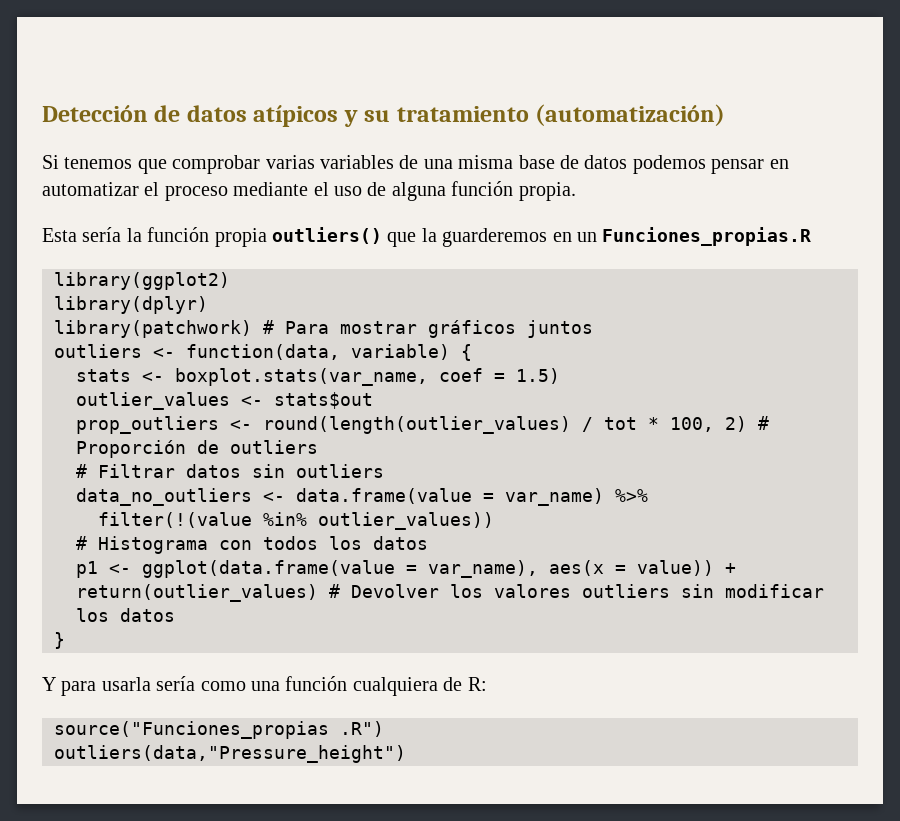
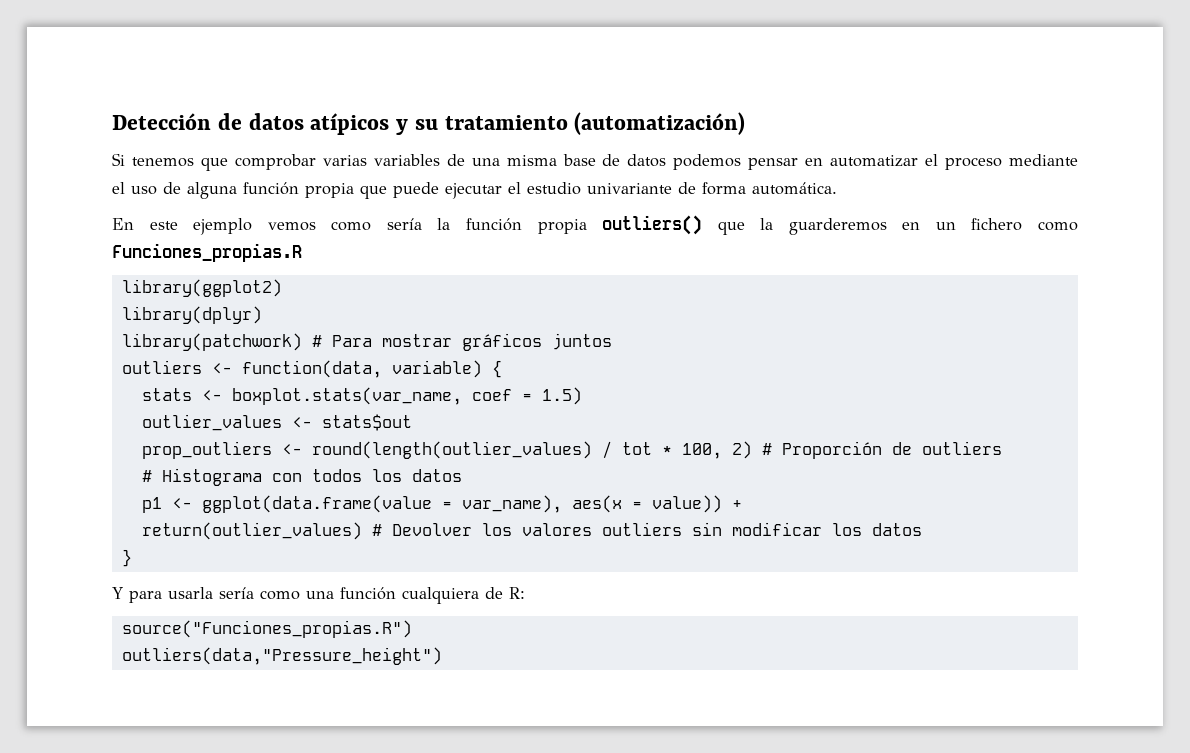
- Si tenemos que comprobar varias variables de una misma base de datos podemos pensar en automatizar el proceso mediante el uso de alguna función propia.
- Esta sería la función propia outliers() que la guarderemos en un Funciones_propias.R
+ Si tenemos que comprobar varias variables de una misma base de datos podemos pensar en automatizar el proceso mediante el uso de alguna función propia que puede ejecutar el estudio univariante de forma automática.
+ En este ejemplo vemos como sería la función propia outliers() que la guarderemos en un fichero como Funciones_propias.R
- # Filtrar datos sin outliers
- data_no_outliers <- data.frame(value = var_name) %>%
- filter(!(value %in% outlier_values))
- source("Funciones_propias .R")
+ source("Funciones_propias.R")

